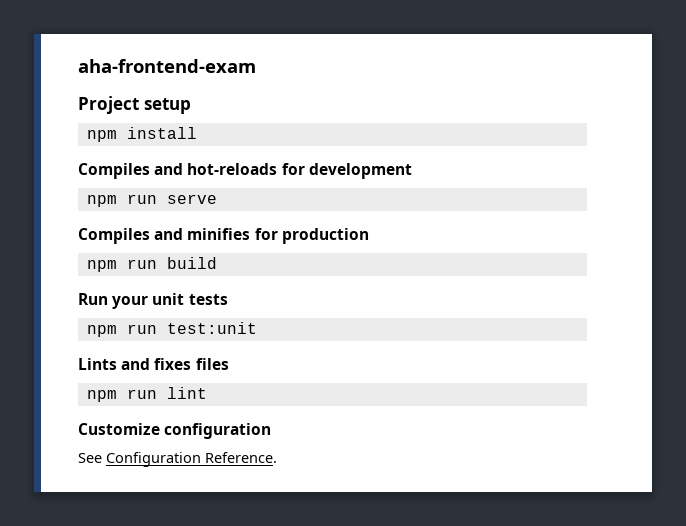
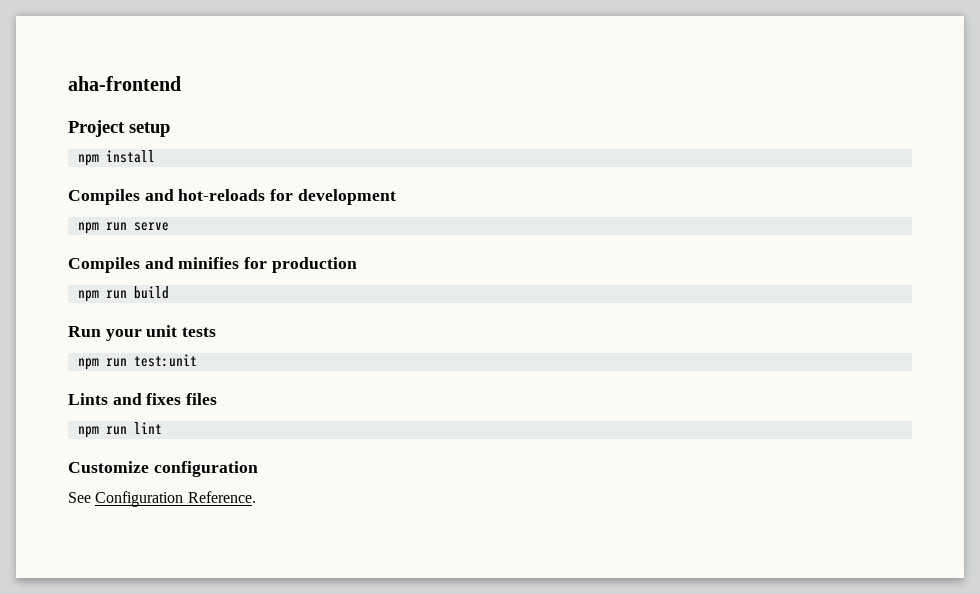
- aha-frontend-exam
+ aha-frontend

